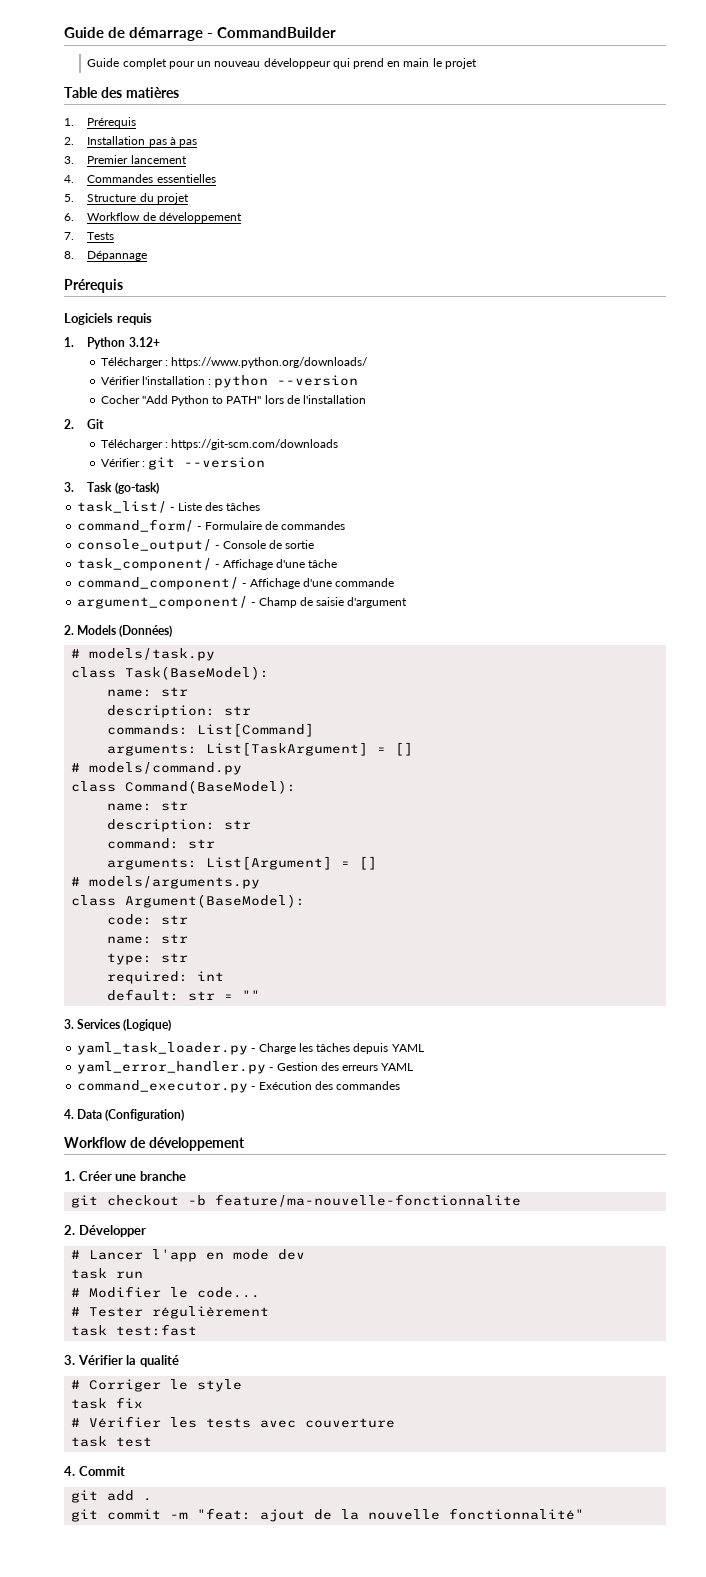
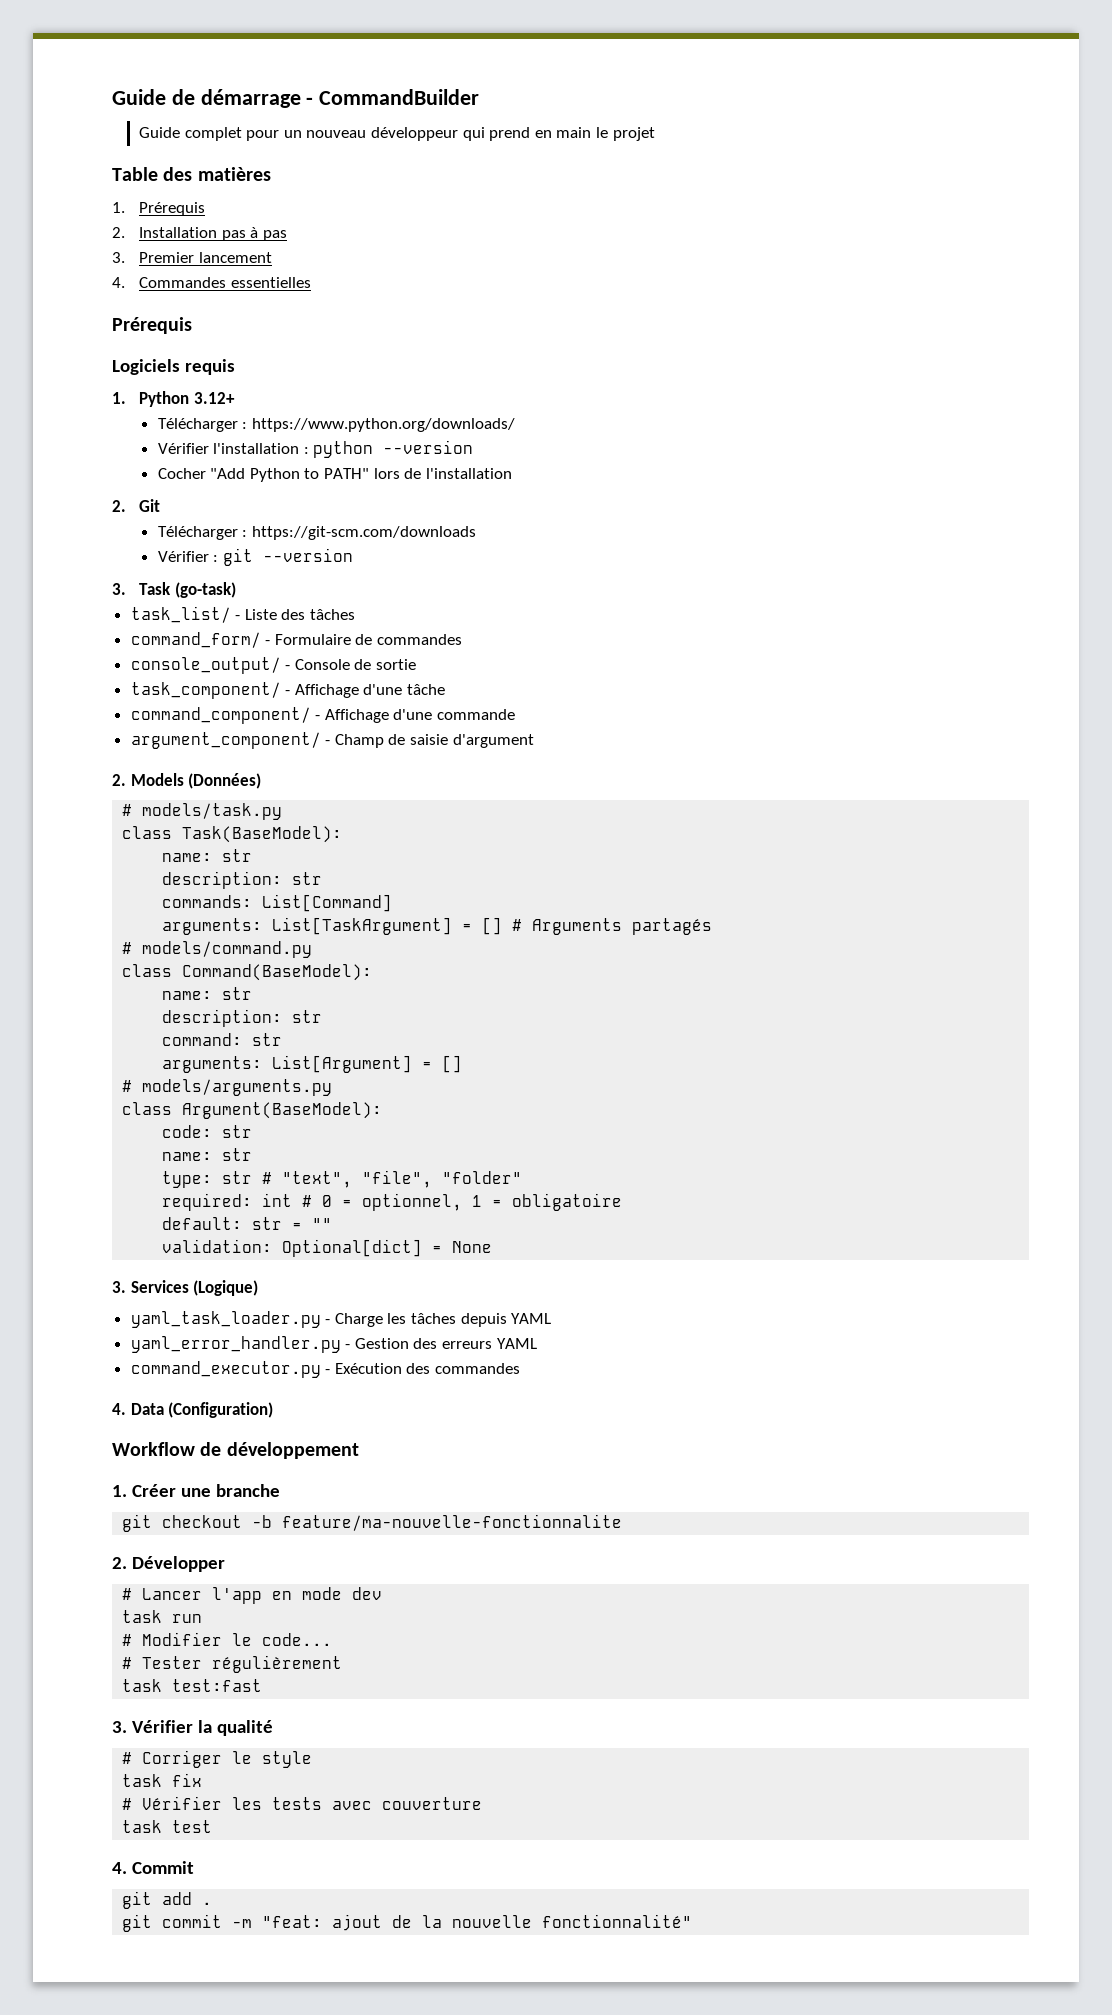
- 5. Structure du projet
- 6. Workflow de développement
- 7. Tests
- 8. Dépannage
- arguments: List[TaskArgument] = []
+ arguments: List[TaskArgument] = [] # Arguments partagés
- type: str
- required: int
+ type: str # "text", "file", "folder"
+ required: int # 0 = optionnel, 1 = obligatoire
+ validation: Optional[dict] = None

